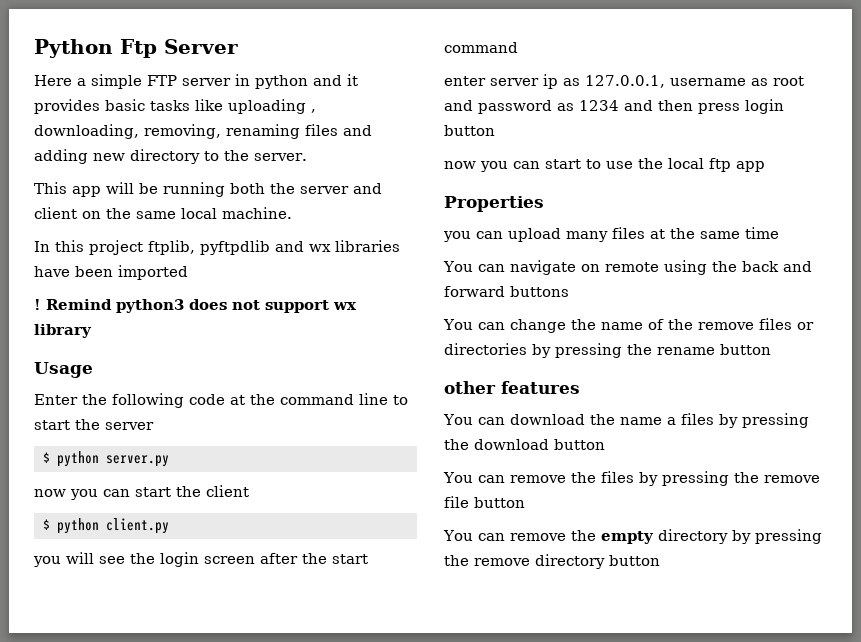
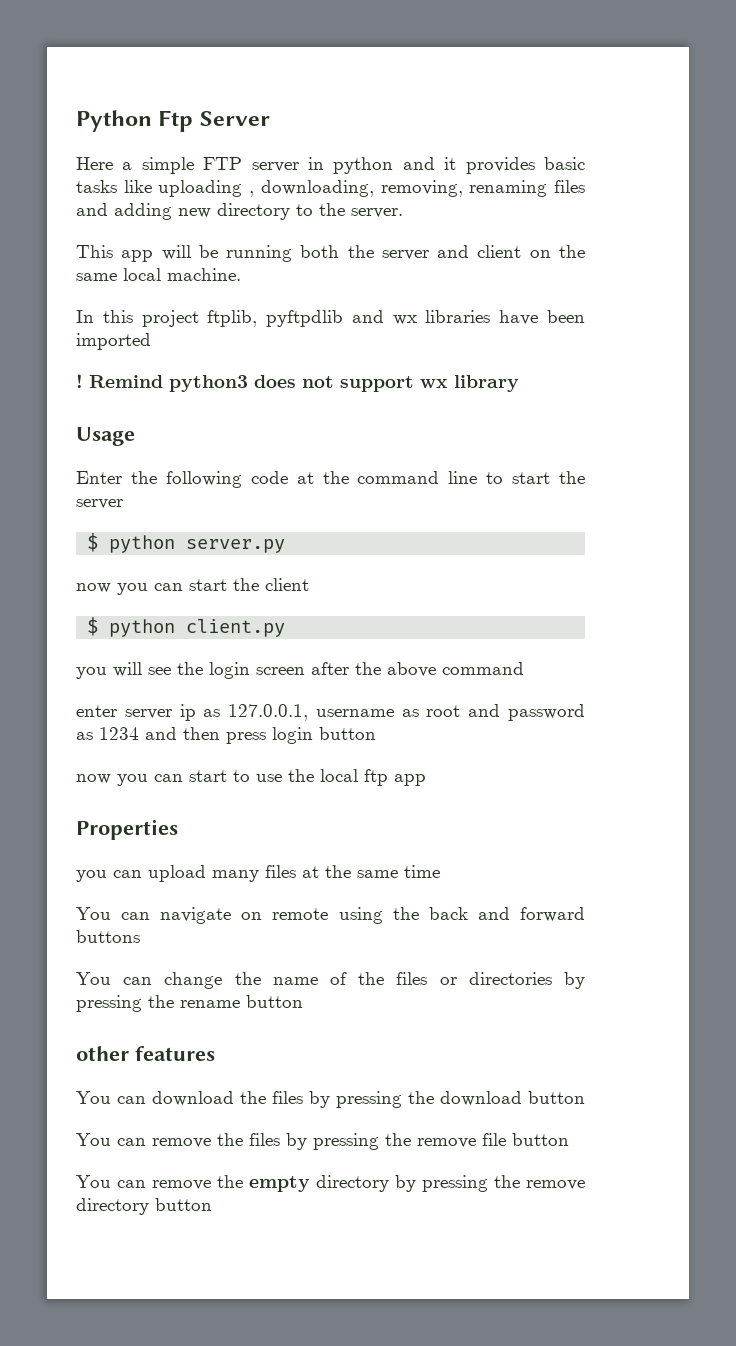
- you will see the login screen after the start command
+ you will see the login screen after the above command
- You can change the name of the remove files or directories by pressing the rename button
+ You can change the name of the files or directories by pressing the rename button
- You can download the name a files by pressing the download button
+ You can download the files by pressing the download button

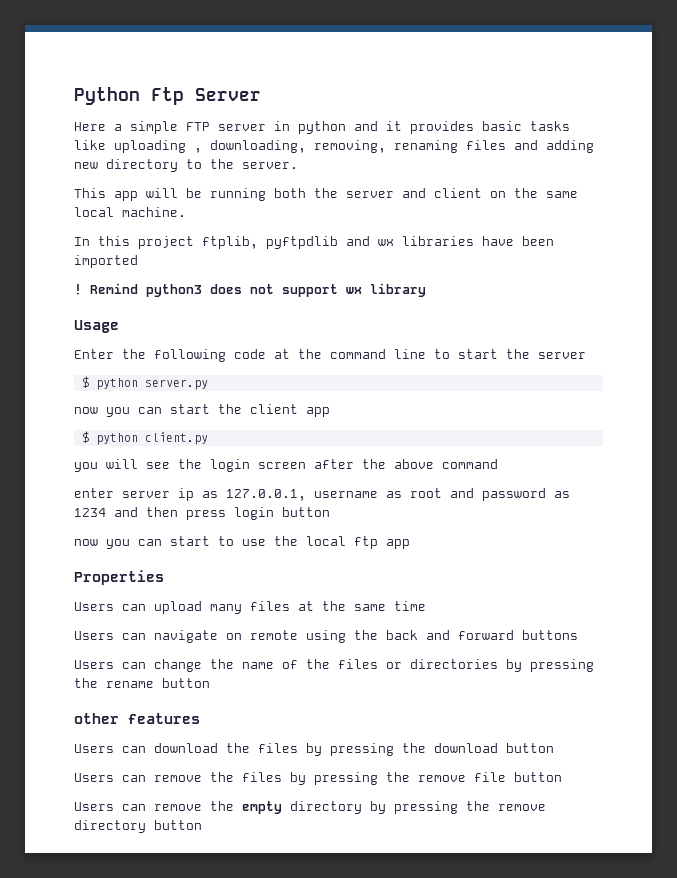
- now you can start the client
+ now you can start the client app
- you can upload many files at the same time
+ Users can upload many files at the same time
- You can navigate on remote using the back and forward buttons
+ Users can navigate on remote using the back and forward buttons
- You can change the name of the files or directories by pressing the rename button
+ Users can change the name of the files or directories by pressing the rename button
- You can download the files by pressing the download button
+ Users can download the files by pressing the download button
- You can remove the files by pressing the remove file button
+ Users can remove the files by pressing the remove file button
- You can remove the empty directory by pressing the remove directory button
+ Users can remove the empty directory by pressing the remove directory button

